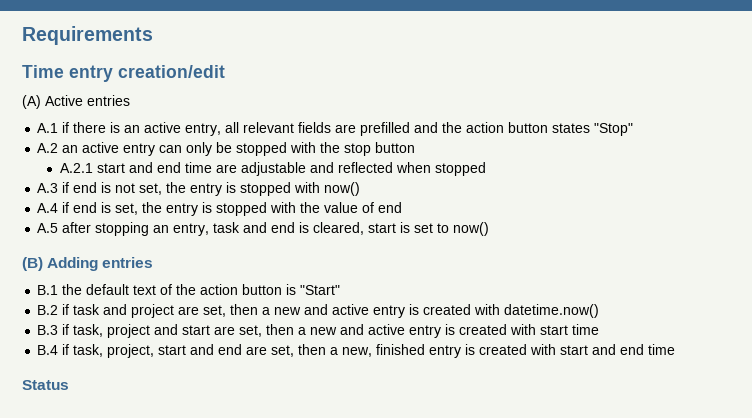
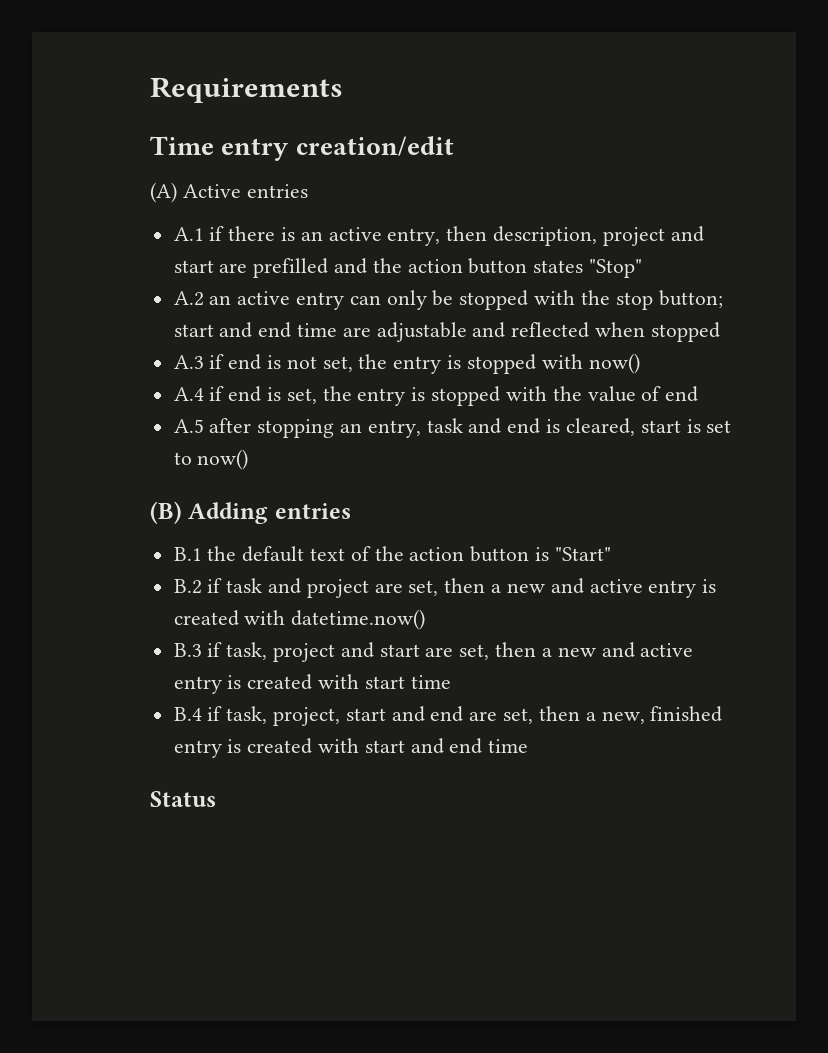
- A.1 if there is an active entry, all relevant fields are prefilled and the action button states "Stop"
+ A.1 if there is an active entry, then description, project and start are prefilled and the action button states "Stop"
- A.2 an active entry can only be stopped with the stop button
- A.2.1 start and end time are adjustable and reflected when stopped
+ A.2 an active entry can only be stopped with the stop button; start and end time are adjustable and reflected when stopped

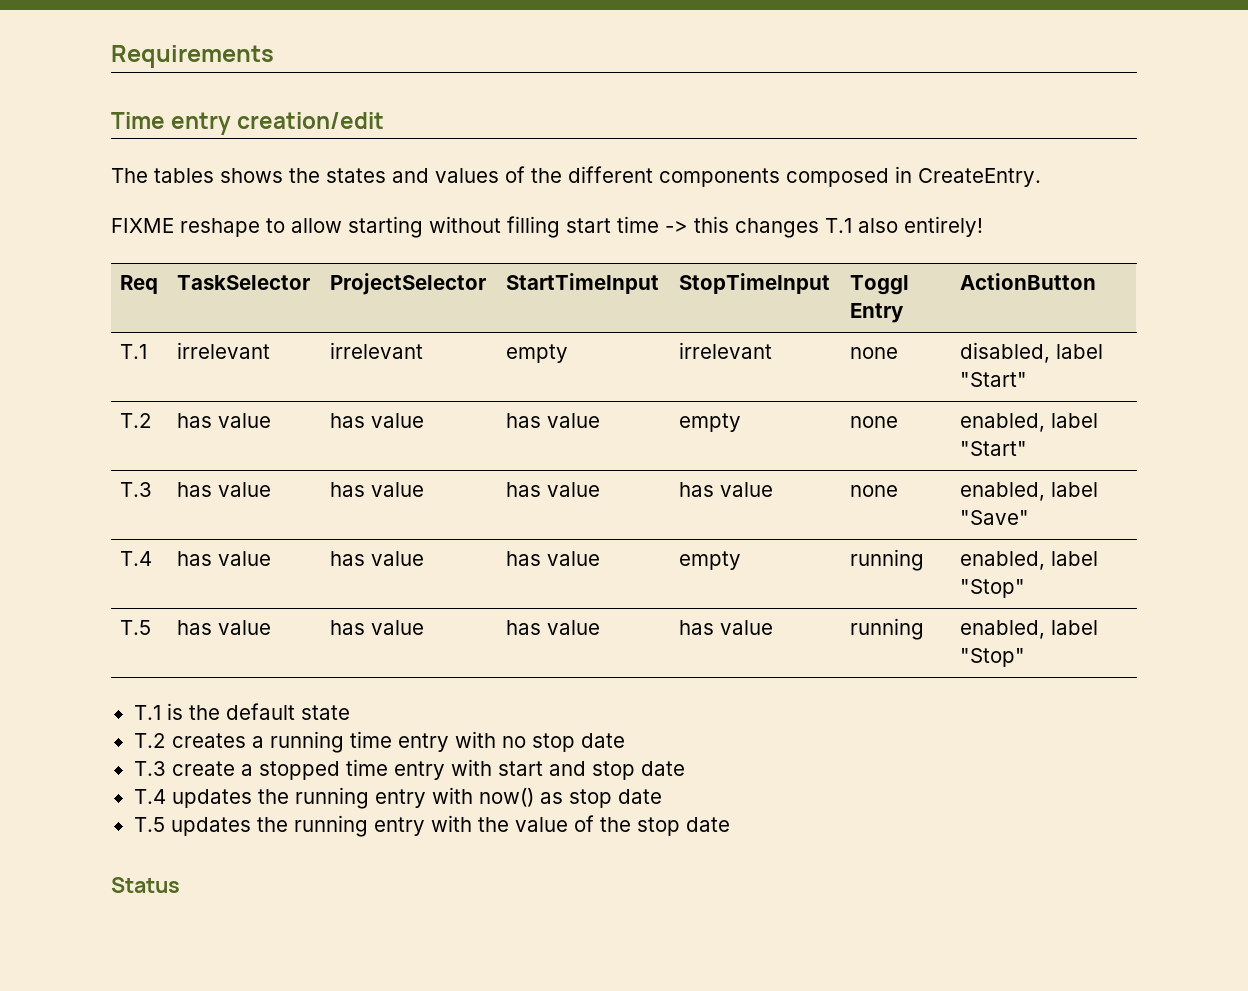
- (A) Active entries
- A.1 if there is an active entry, then description, project and start are prefilled and the action button states "Stop"
- A.2 an active entry can only be stopped with the stop button; start and end time are adjustable and reflected when stopped
- A.3 if end is not set, the entry is stopped with now()
- A.4 if end is set, the entry is stopped with the value of end
- A.5 after stopping an entry, task and end is cleared, start is set to now()
- (B) Adding entries
- B.1 the default text of the action button is "Start"
- B.2 if task and project are set, then a new and active entry is created with datetime.now()
- B.3 if task, project and start are set, then a new and active entry is created with start time
- B.4 if task, project, start and end are set, then a new, finished entry is created with start and end time
+ The tables shows the states and values of the different components composed in CreateEntry.
+ FIXME reshape to allow starting without filling start time -> this changes T.1 also entirely!
+ Req | TaskSelector | ProjectSelector | StartTimeInput | StopTimeInput | Toggl Entry | ActionButton
+ T.1 | irrelevant | irrelevant | empty | irrelevant | none | disabled, label "Start"
+ T.2 | has value | has value | has value | empty | none | enabled, label "Start"
+ T.3 | has value | has value | has value | has value | none | enabled, label "Save"
+ T.4 | has value | has value | has value | empty | running | enabled, label "Stop"
+ T.5 | has value | has value | has value | has value | running | enabled, label "Stop"
+ T.1 is the default state
+ T.2 creates a running time entry with no stop date
+ T.3 create a stopped time entry with start and stop date
+ T.4 updates the running entry with now() as stop date
+ T.5 updates the running entry with the value of the stop date

